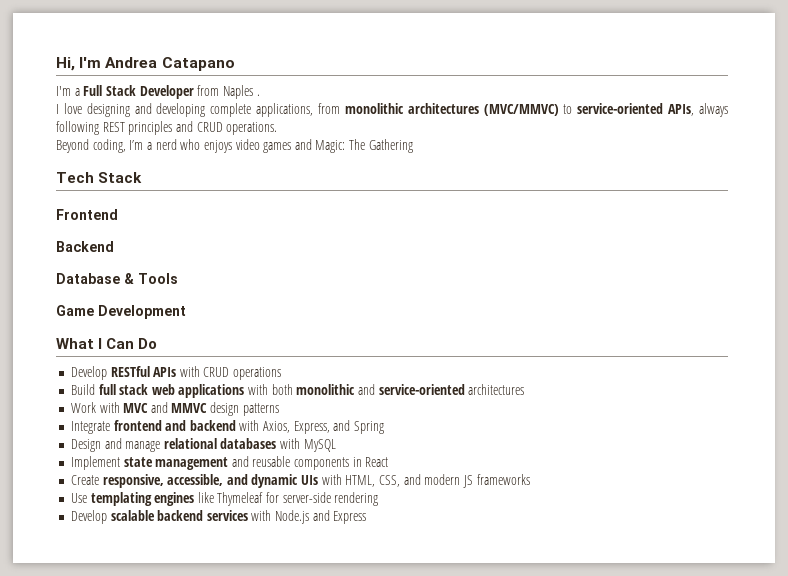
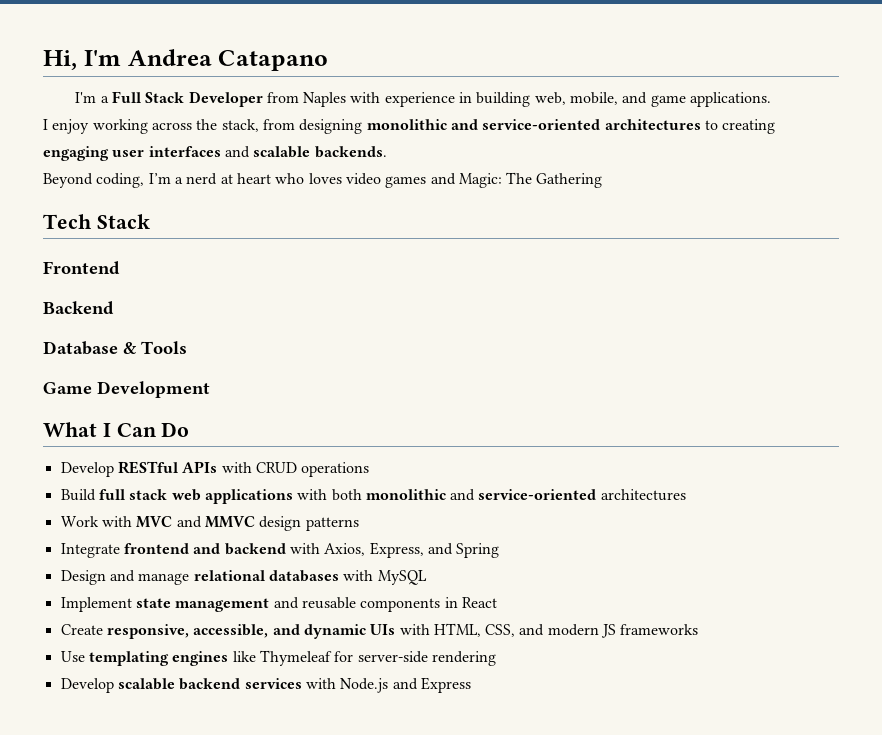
- I'm a Full Stack Developer from Naples .
- I love designing and developing complete applications, from monolithic architectures (MVC/MMVC) to service-oriented APIs, always following REST principles and CRUD operations.
+ I'm a Full Stack Developer from Naples with experience in building web, mobile, and game applications.
+ I enjoy working across the stack, from designing monolithic and service-oriented architectures to creating engaging user interfaces and scalable backends.
- Beyond coding, I’m a nerd who enjoys video games and Magic: The Gathering
+ Beyond coding, I’m a nerd at heart who loves video games and Magic: The Gathering

